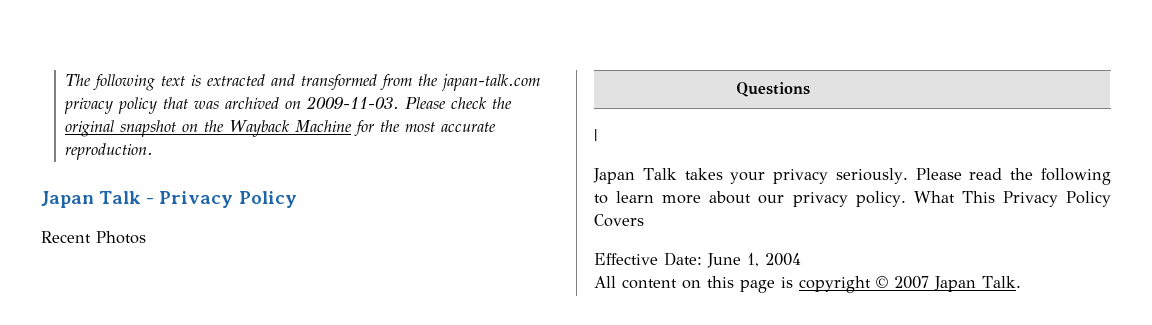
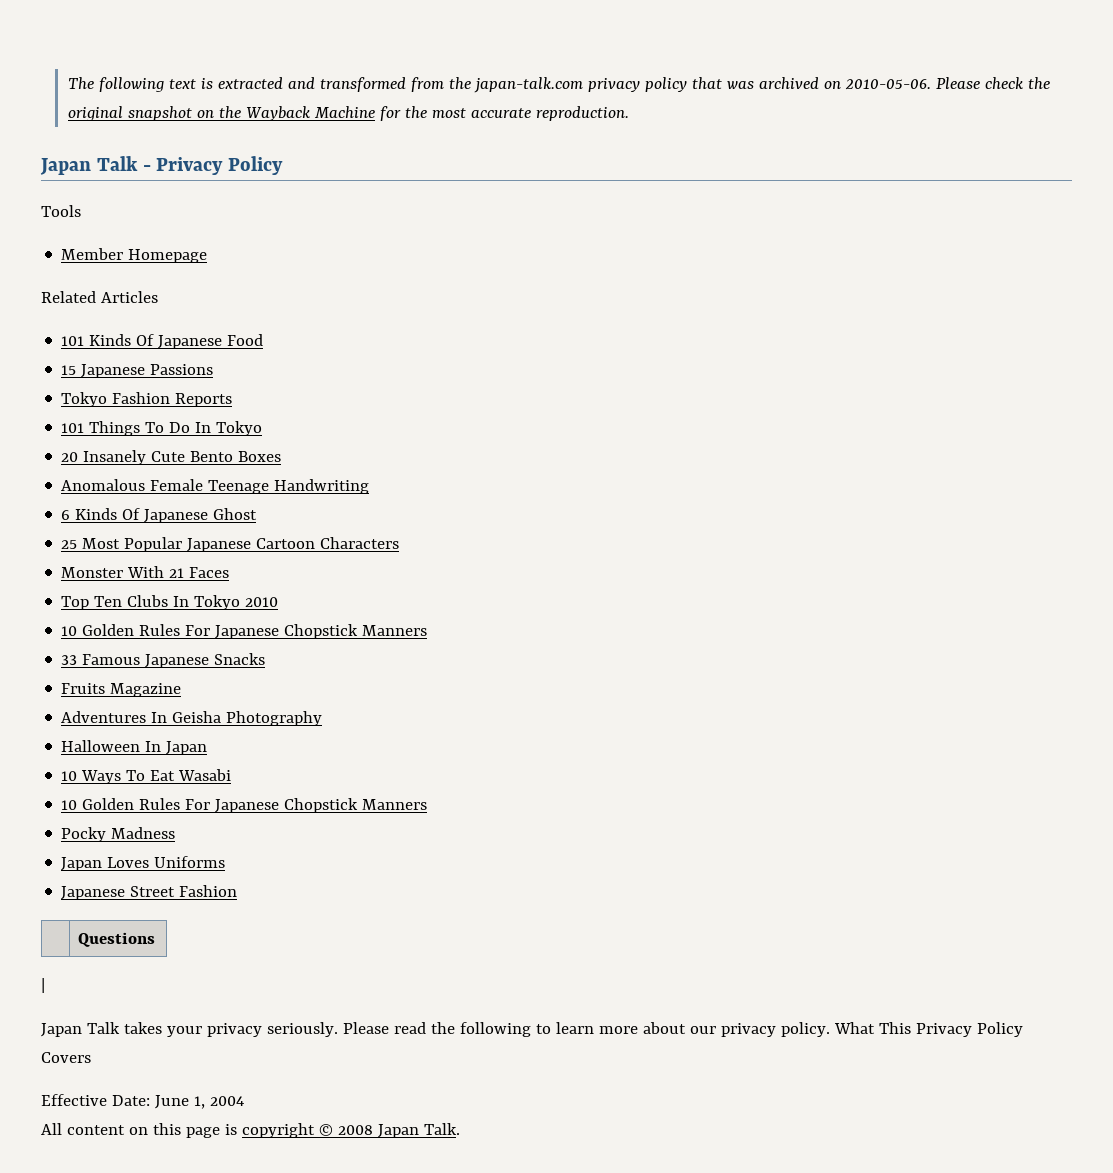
- The following text is extracted and transformed from the japan-talk.com privacy policy that was archived on 2009-11-03.
+ The following text is extracted and transformed from the japan-talk.com privacy policy that was archived on 2010-05-06.
- Recent Photos
+ Tools
+ Member Homepage
+ Related Articles
+ 101 Kinds Of Japanese Food
+ 15 Japanese Passions
+ Tokyo Fashion Reports
+ 101 Things To Do In Tokyo
+ 20 Insanely Cute Bento Boxes
+ Anomalous Female Teenage Handwriting
+ 6 Kinds Of Japanese Ghost
+ 25 Most Popular Japanese Cartoon Characters
+ Monster With 21 Faces
+ Top Ten Clubs In Tokyo 2010
+ 10 Golden Rules For Japanese Chopstick Manners
+ 33 Famous Japanese Snacks
+ Fruits Magazine
+ Adventures In Geisha Photography
+ Halloween In Japan
+ 10 Ways To Eat Wasabi
+ 10 Golden Rules For Japanese Chopstick Manners
+ Pocky Madness
+ Japan Loves Uniforms
+ Japanese Street Fashion
- All content on this page is copyright © 2007 Japan Talk.
+ All content on this page is copyright © 2008 Japan Talk.

